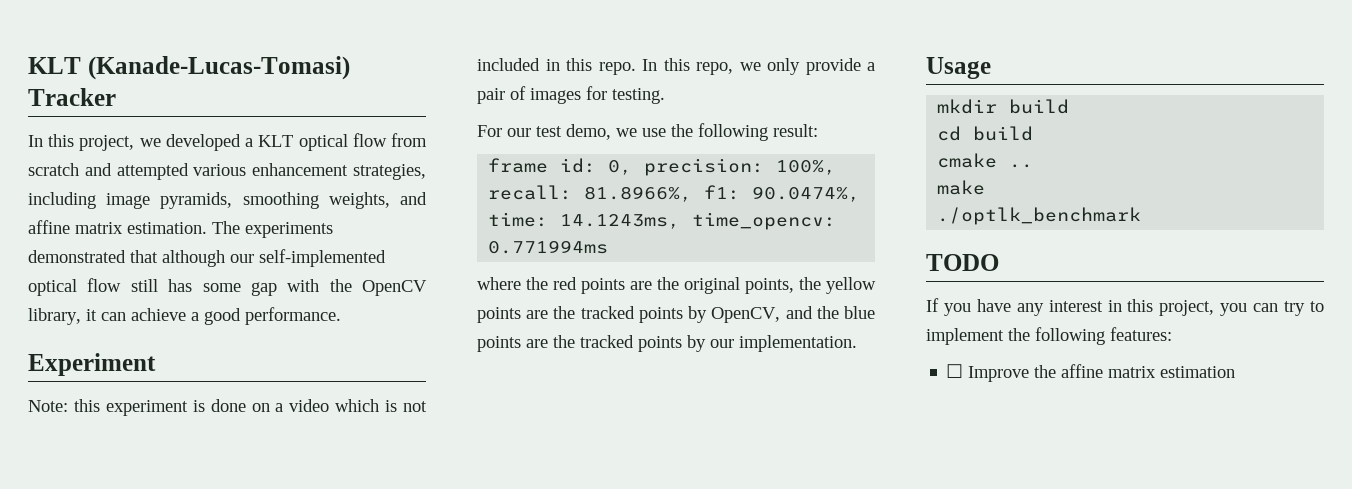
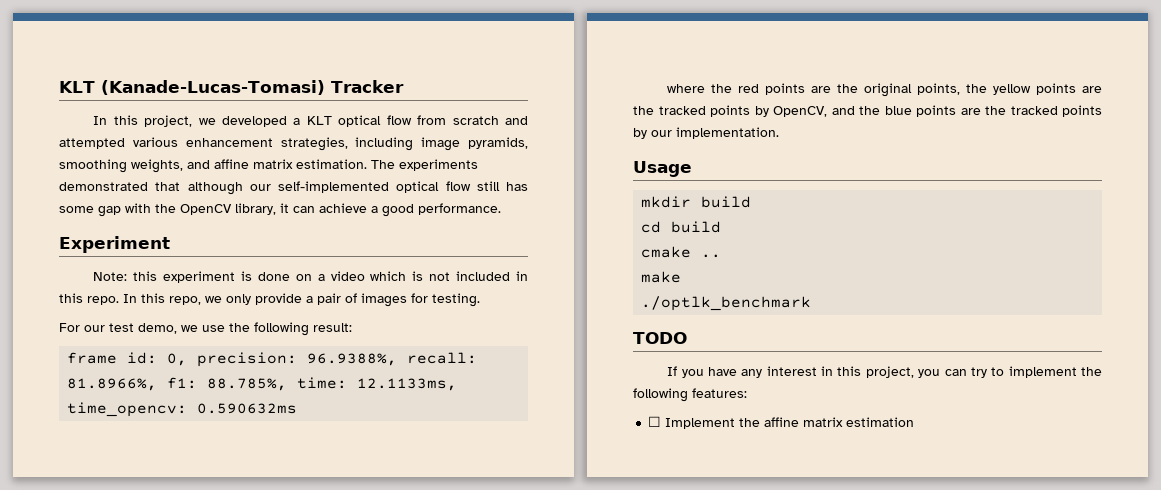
- frame id: 0, precision: 100%, recall: 81.8966%, f1: 90.0474%, time: 14.1243ms, time_opencv: 0.771994ms
+ frame id: 0, precision: 96.9388%, recall: 81.8966%, f1: 88.785%, time: 12.1133ms, time_opencv: 0.590632ms
- ☐ Improve the affine matrix estimation
+ ☐ Implement the affine matrix estimation

